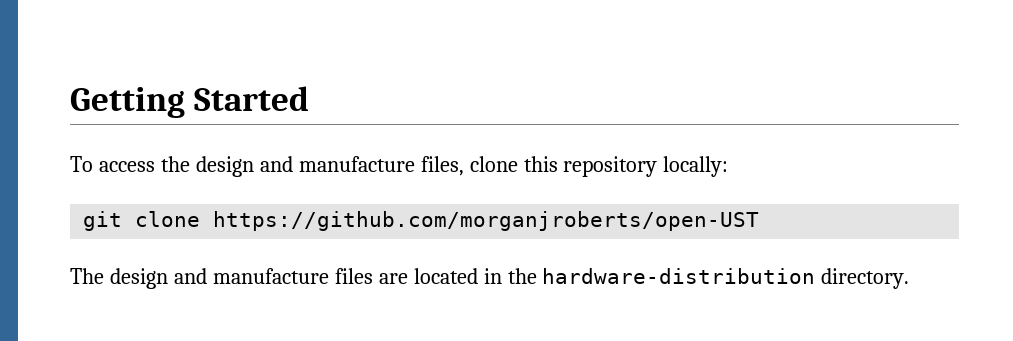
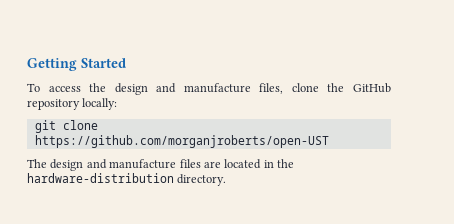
- To access the design and manufacture files, clone this repository locally:
+ To access the design and manufacture files, clone the GitHub repository locally:

